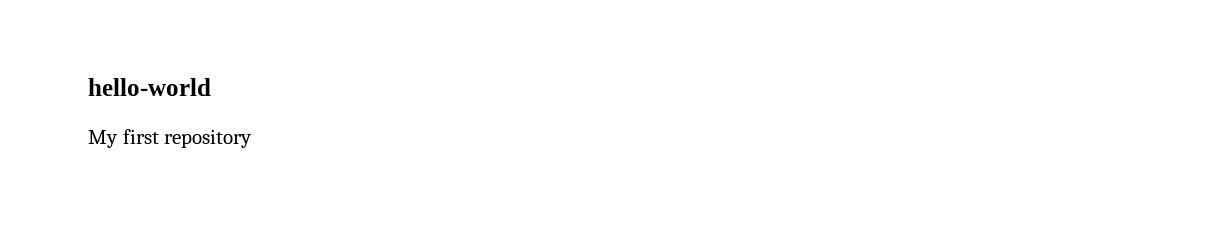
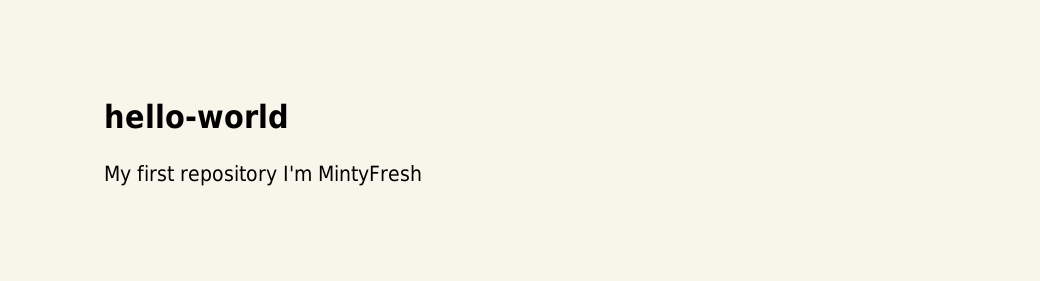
- My first repository
+ My first repository I'm MintyFresh

